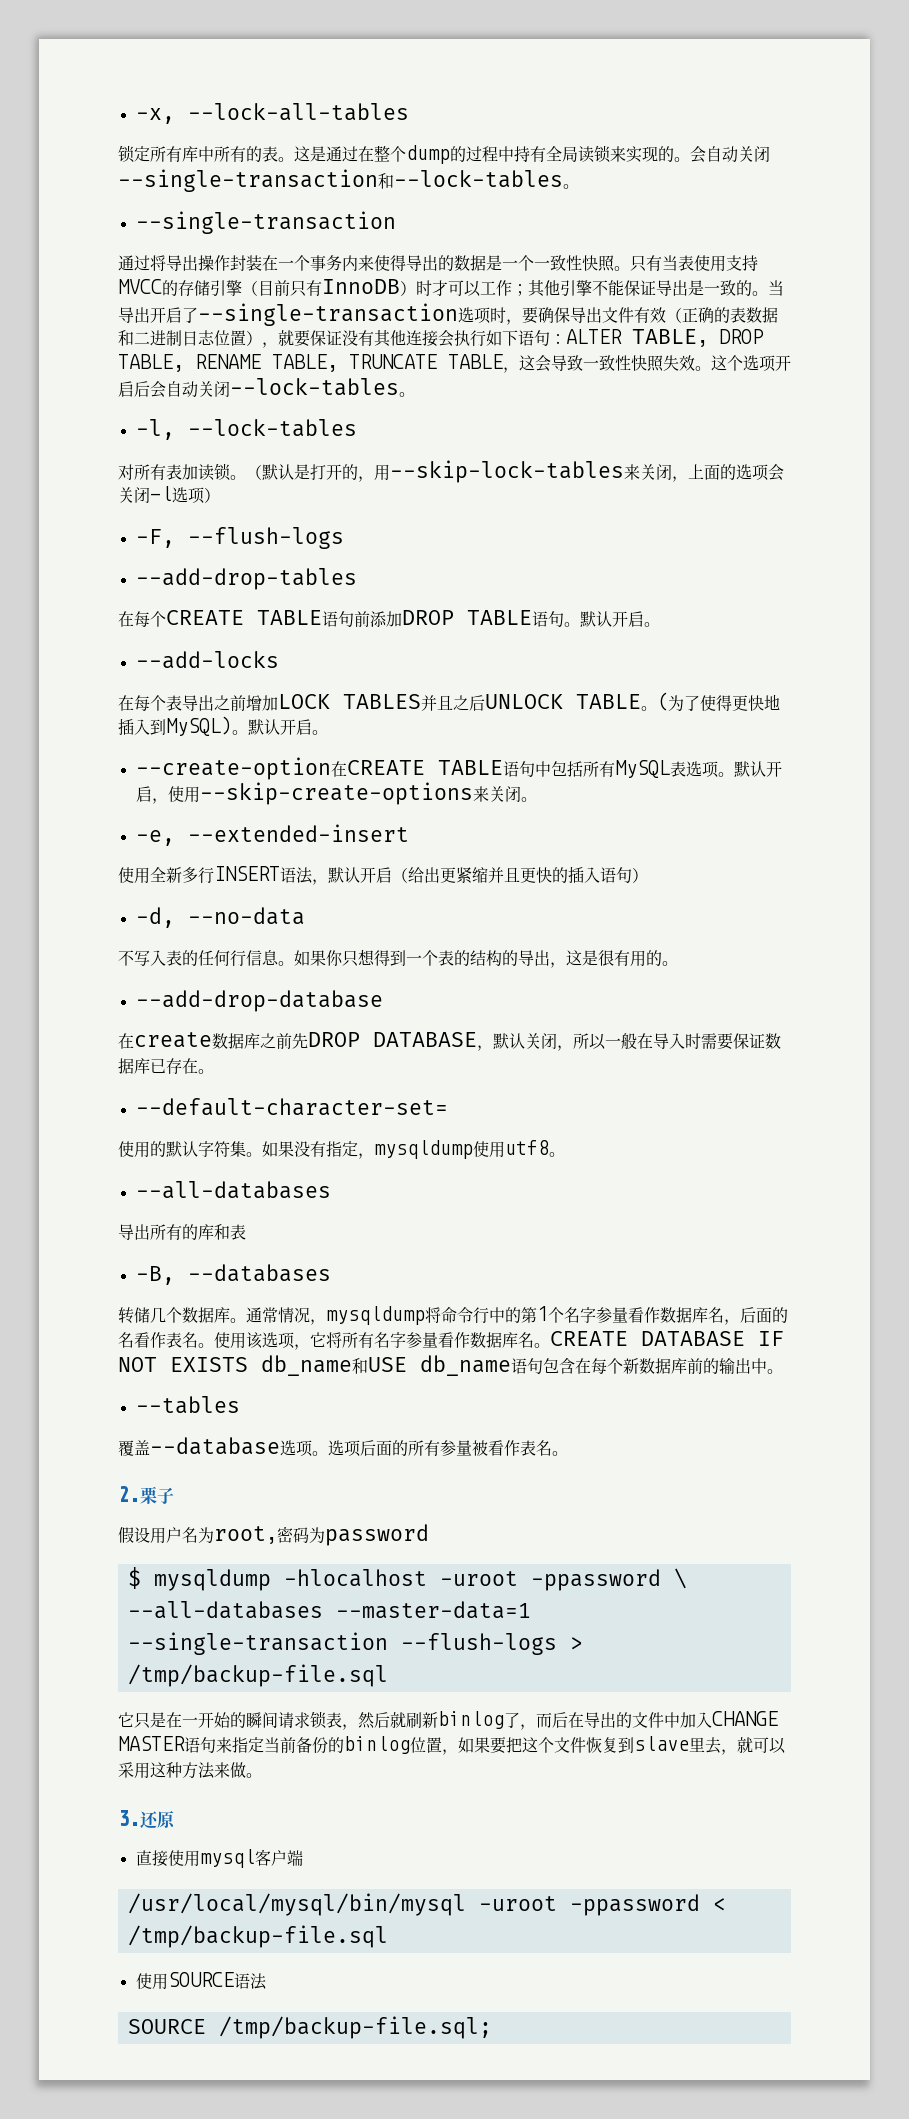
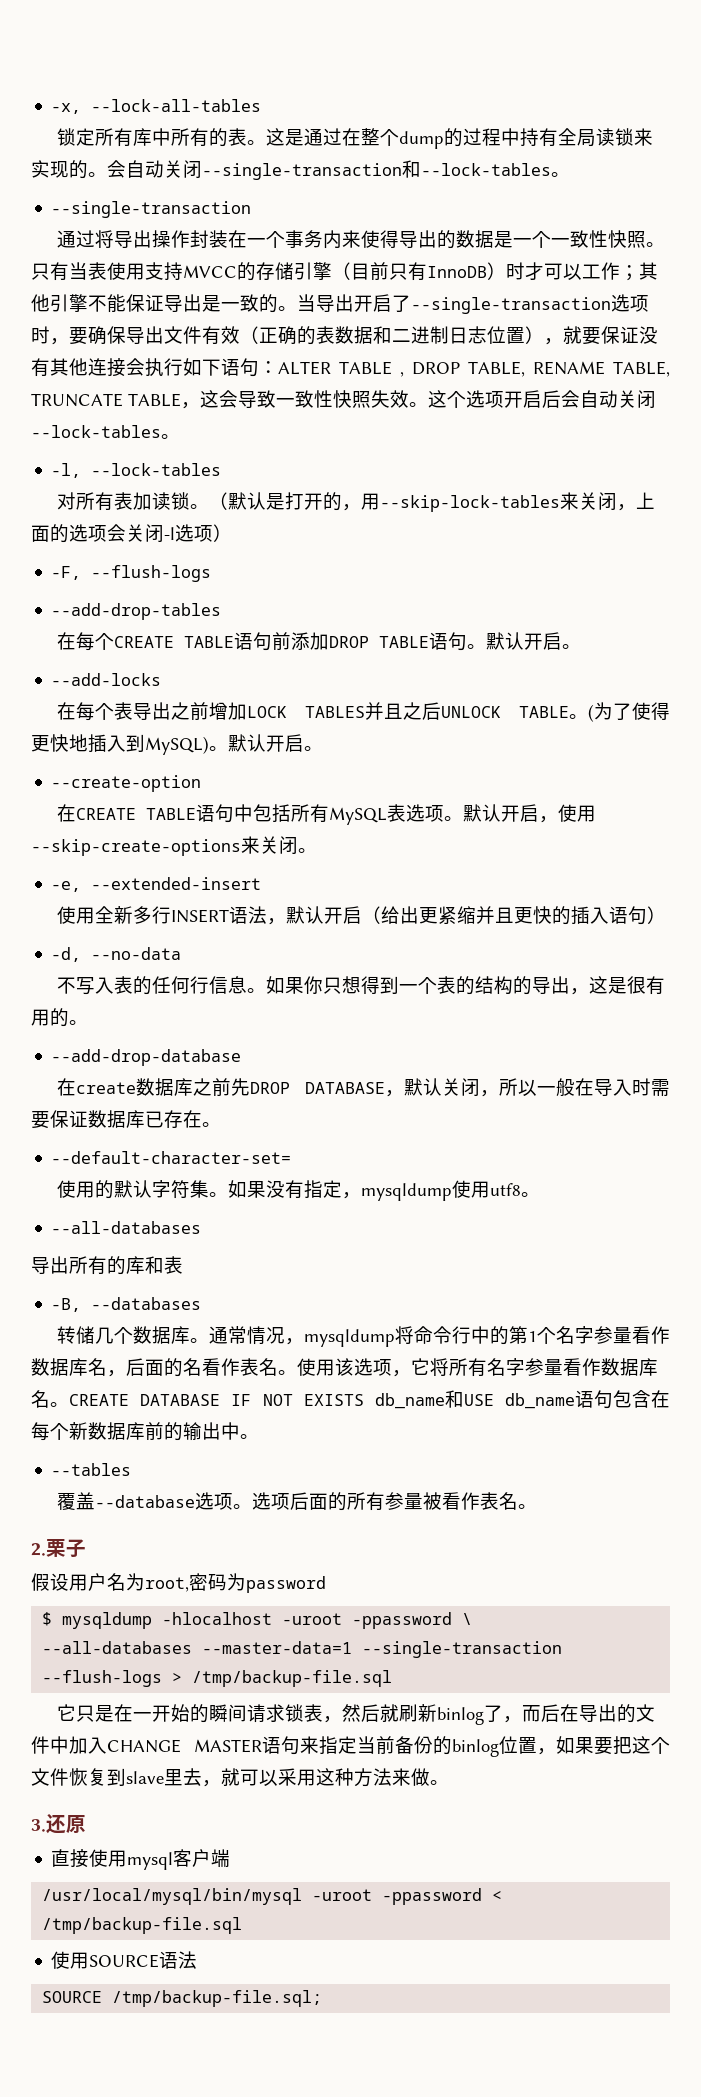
- 当导出开启了--single-transaction选项时，要确保导出文件有效（正确的表数据和二进制日志位置），就要保证没有其他连接会执行如下语句：ALTER TABLE, DROP TABLE, RENAME TABLE, TRUNCATE TABLE，这会导致一致性快照失效。
+ 当导出开启了--single-transaction选项时，要确保导出文件有效（正确的表数据和二进制日志位置），就要保证没有其他连接会执行如下语句：ALTER TABLE , DROP TABLE, RENAME TABLE, TRUNCATE TABLE，这会导致一致性快照失效。
- --create-option在CREATE TABLE语句中包括所有MySQL表选项。
+ --create-option
+ 在CREATE TABLE语句中包括所有MySQL表选项。

